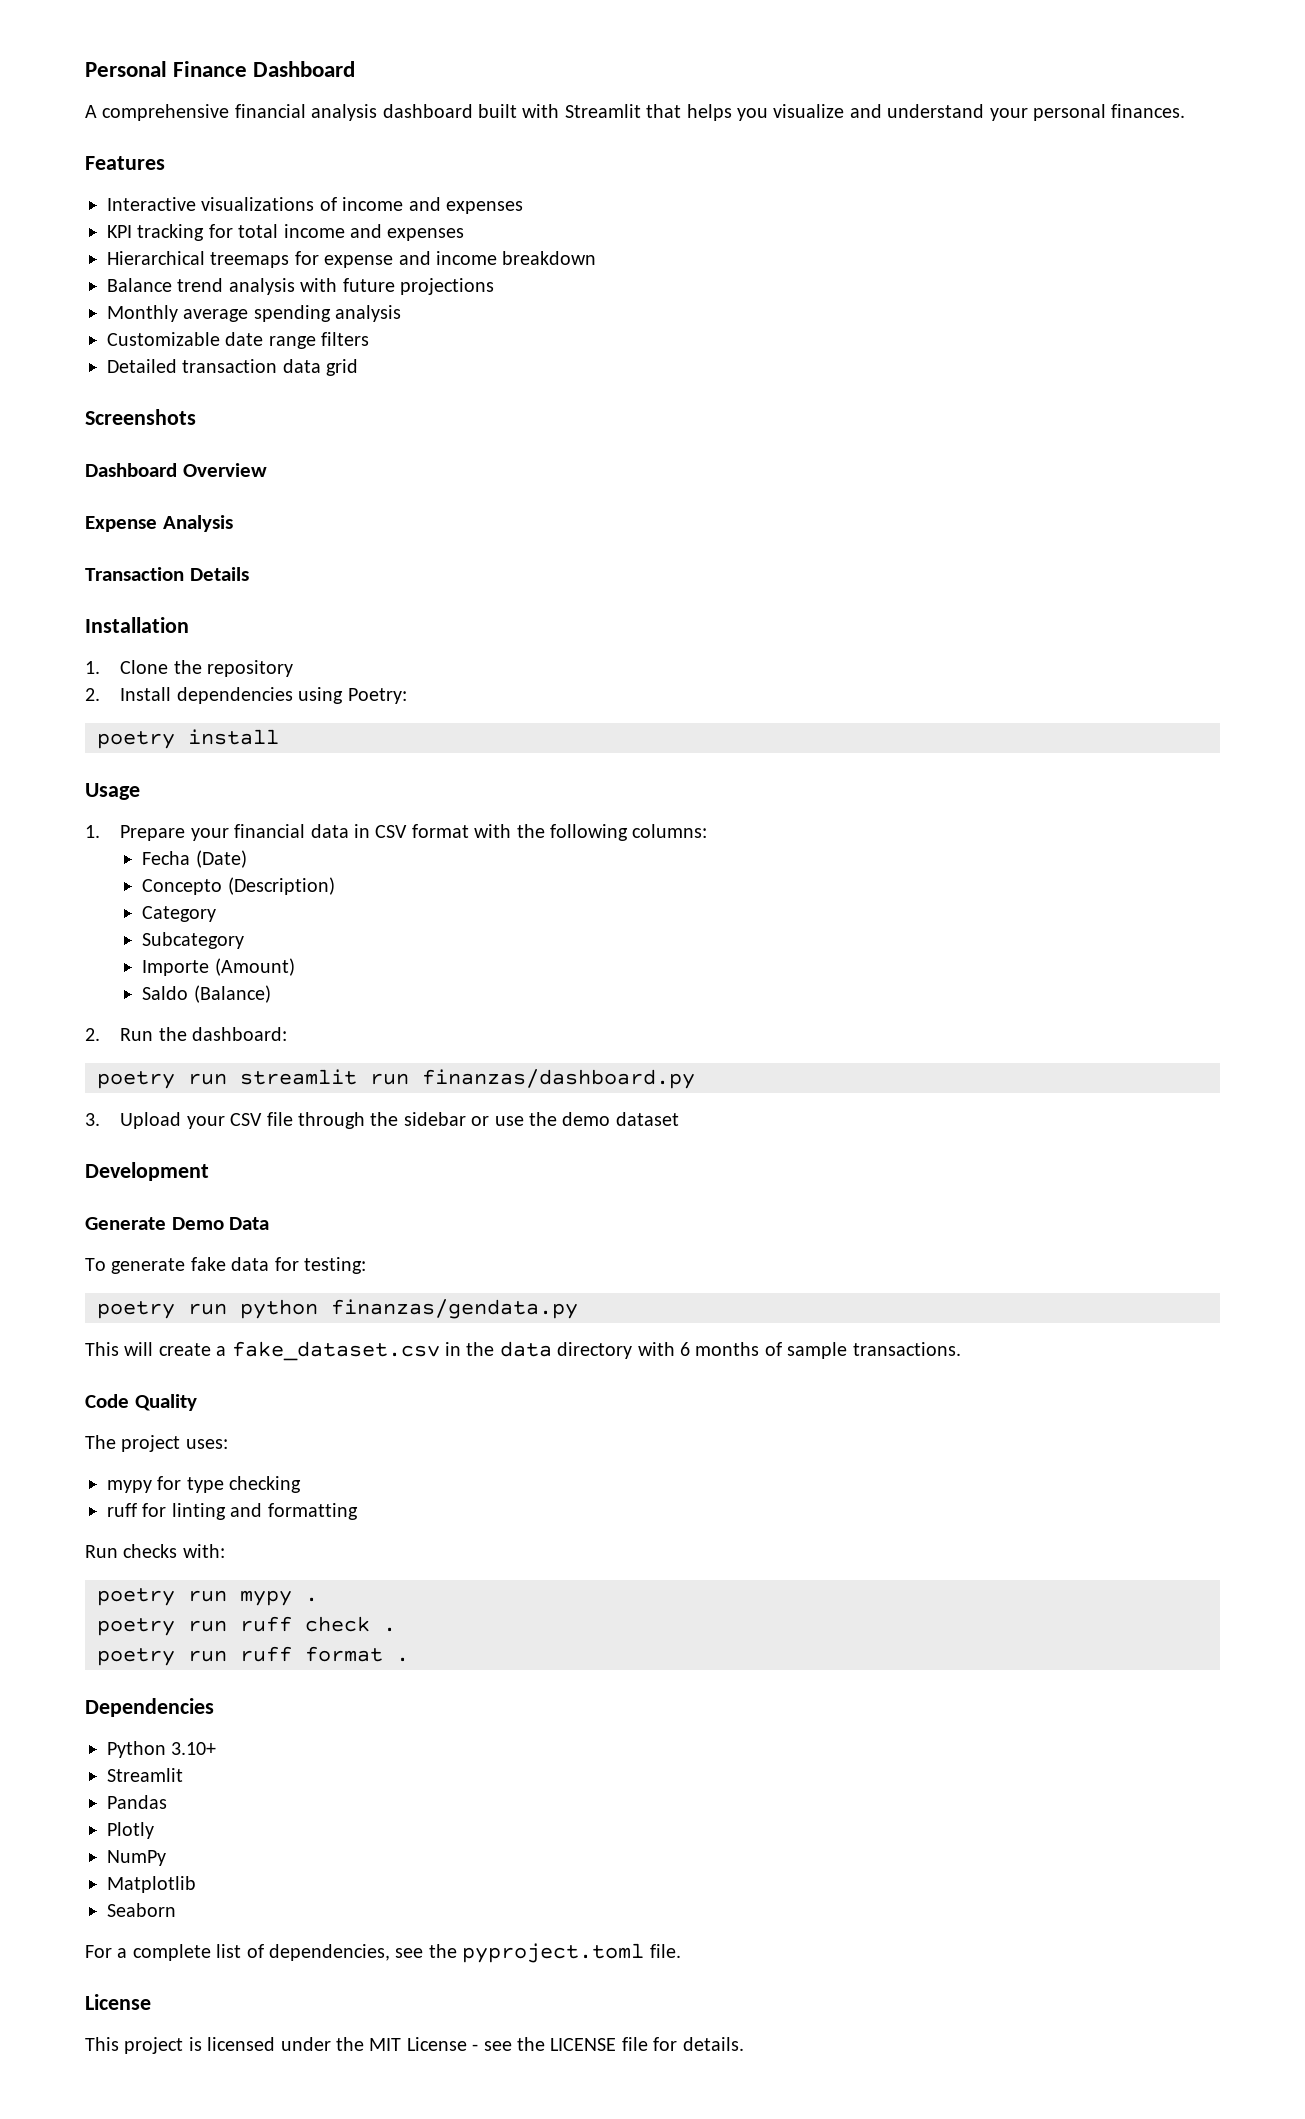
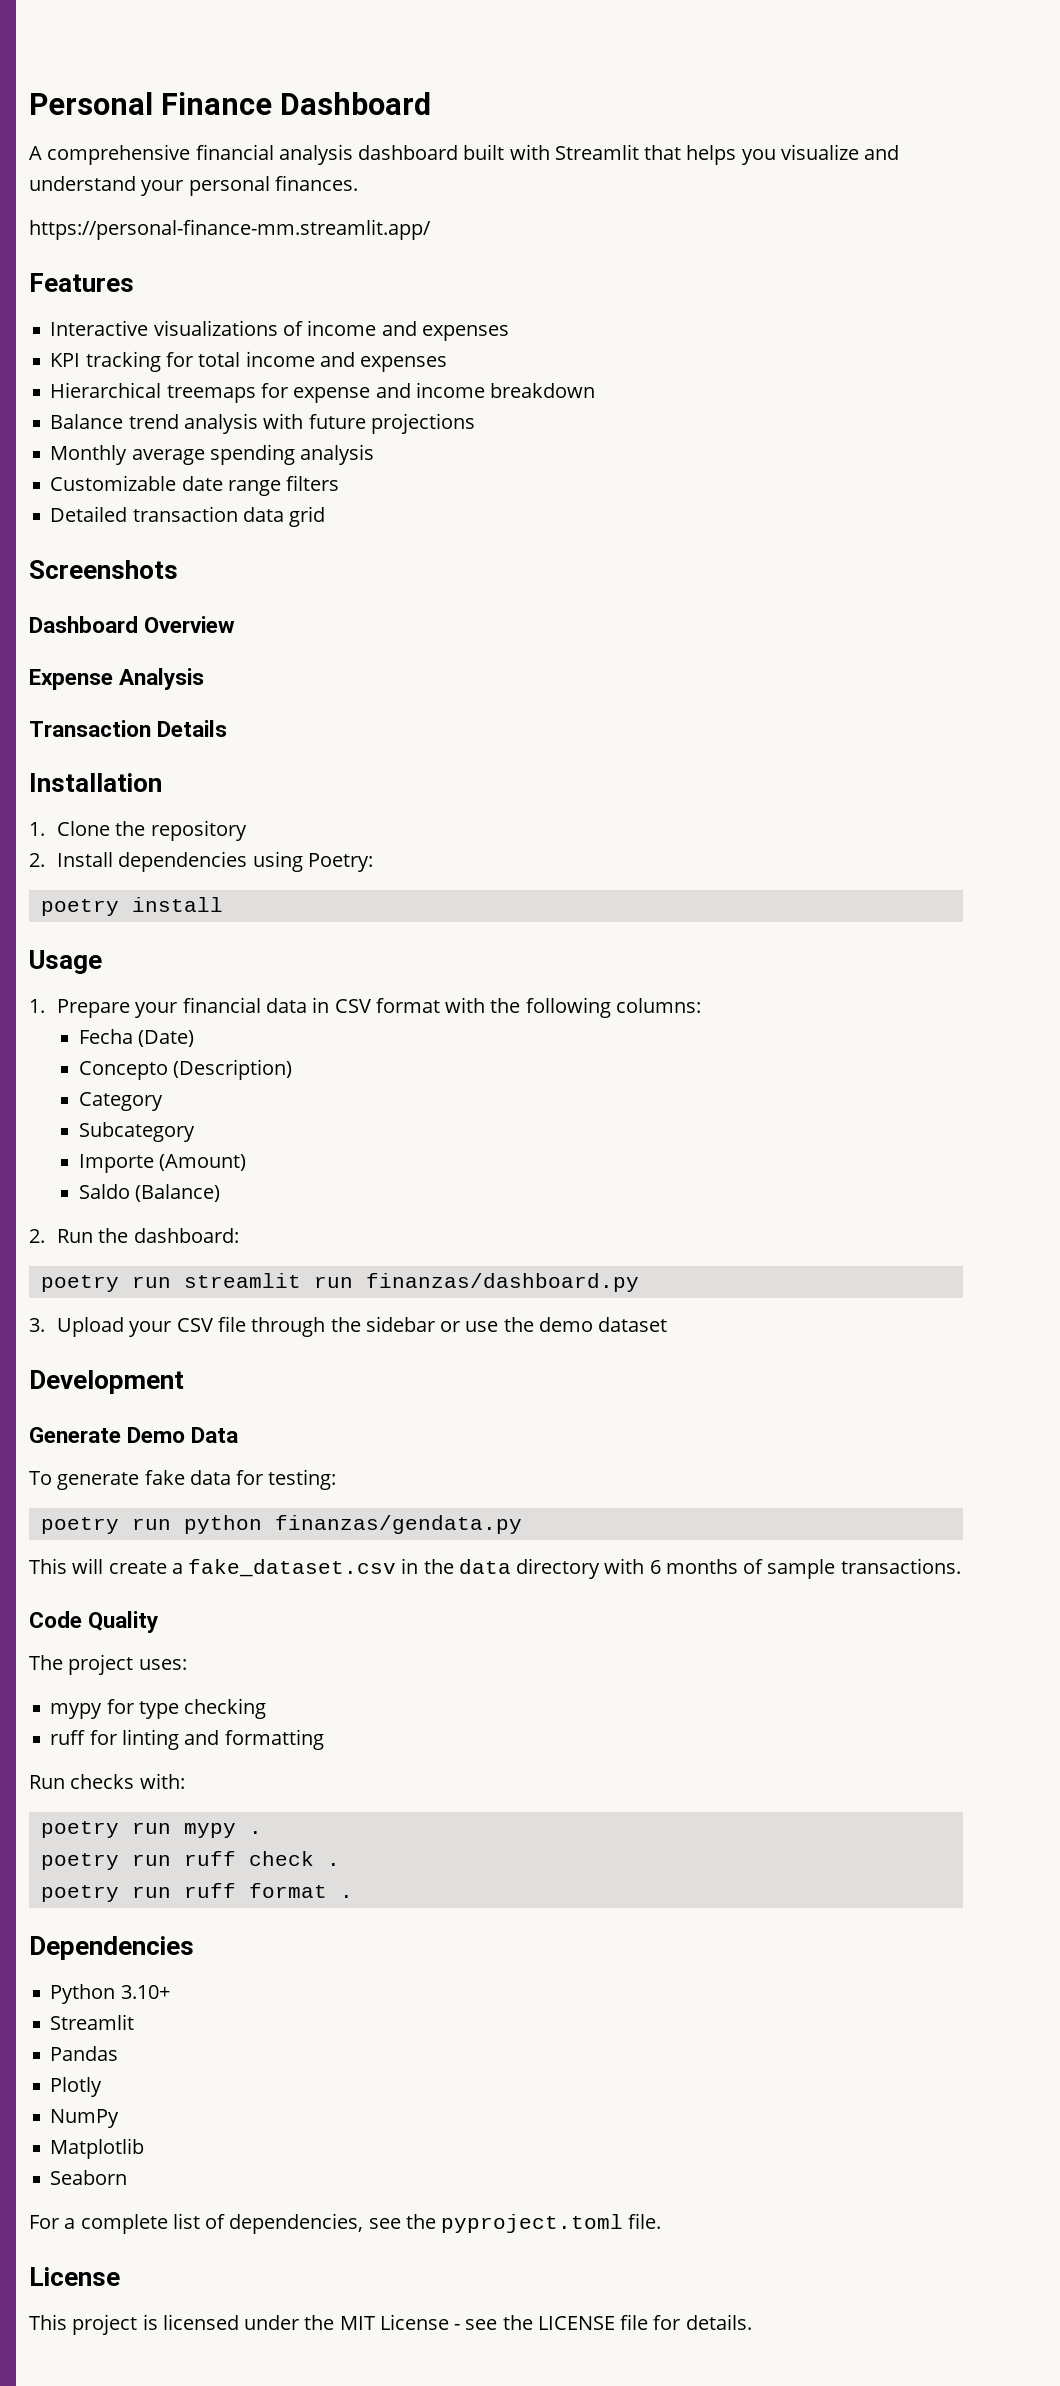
+ https://personal-finance-mm.streamlit.app/

